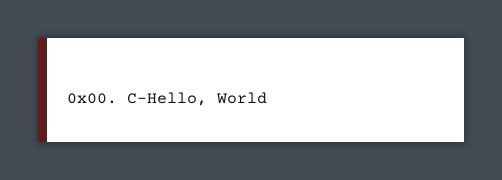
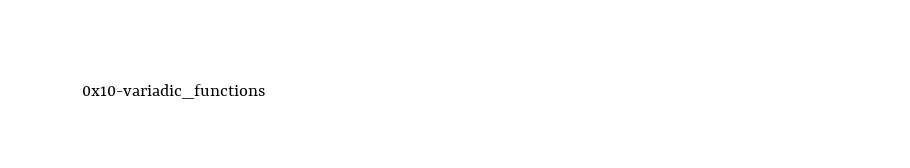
- 0x00. C-Hello, World
+ 0x10-variadic_functions

